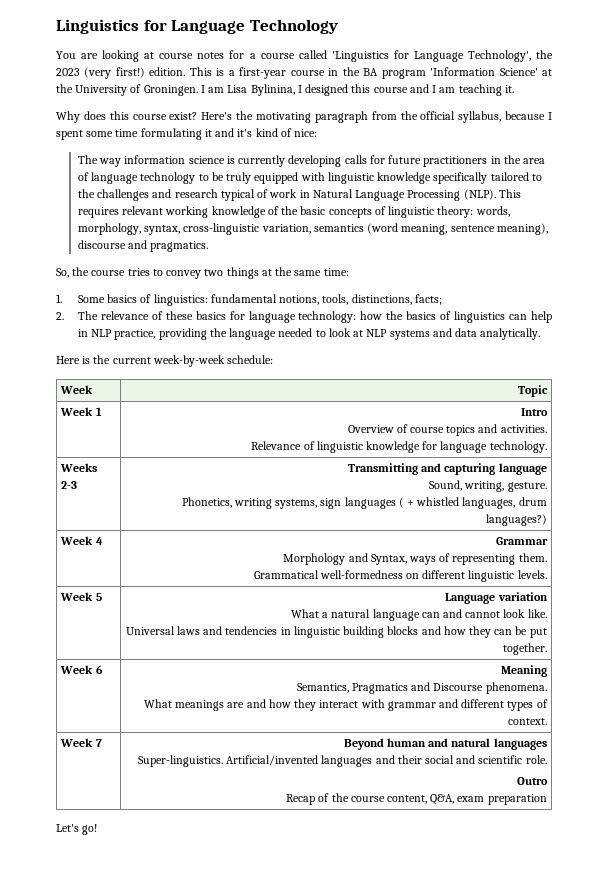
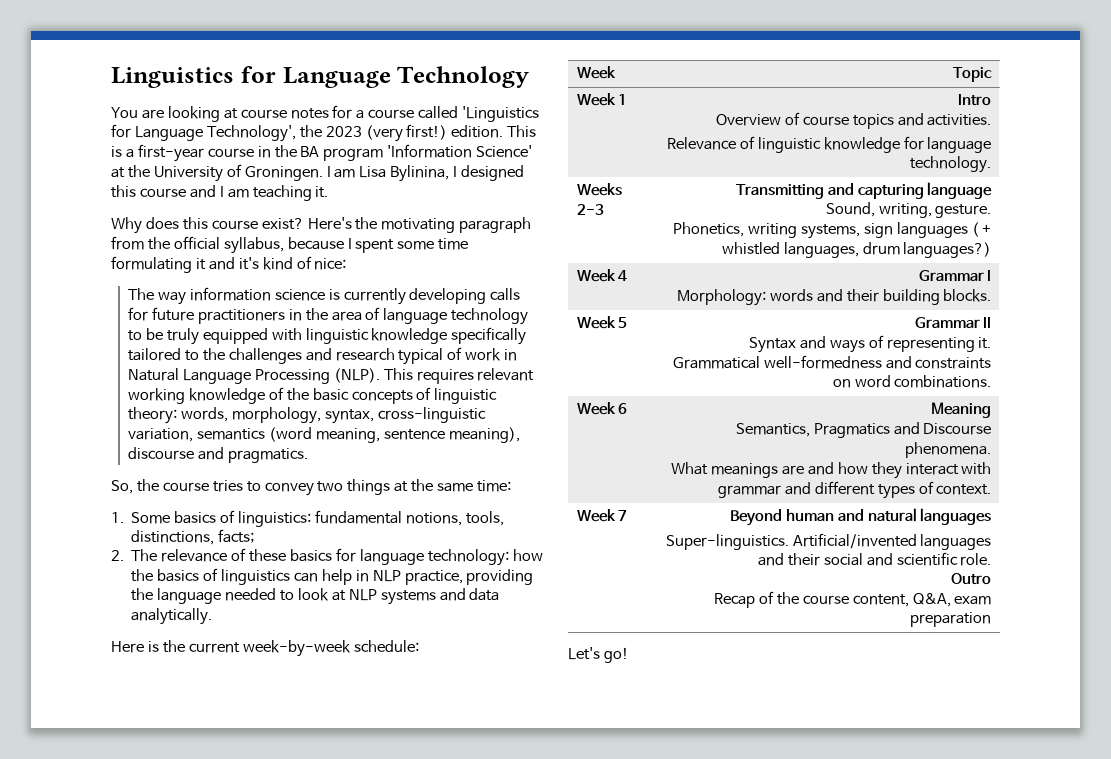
- Week 4 | Grammar
- Morphology and Syntax, ways of representing them.
- Grammatical well-formedness on different linguistic levels.
- Week 5 | Language variation
- What a natural language can and cannot look like.
- Universal laws and tendencies in linguistic building blocks and how they can be put together.
+ Week 4 | Grammar I
+ Morphology: words and their building blocks.
+ Week 5 | Grammar II
+ Syntax and ways of representing it.
+ Grammatical well-formedness and constraints on word combinations.

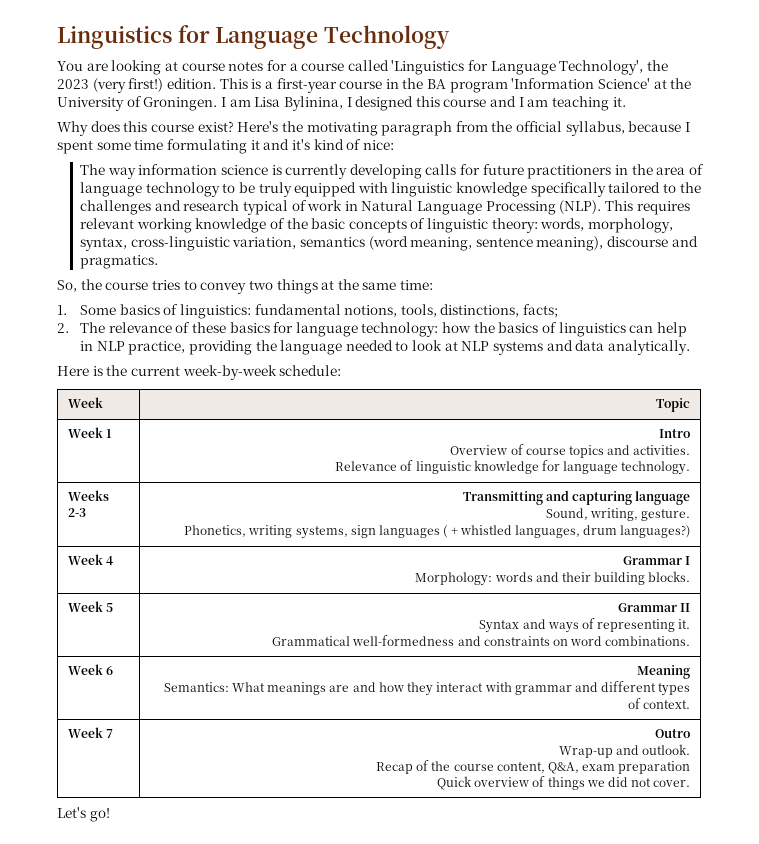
  Week 6 | Meaning
- Semantics, Pragmatics and Discourse phenomena.
- What meanings are and how they interact with grammar and different types of context.
+ Semantics: What meanings are and how they interact with grammar and different types of context.
- Week 7 | Beyond human and natural languages
- Super-linguistics. Artificial/invented languages and their social and scientific role.
- Outro
+ Week 7 | Outro
+ Wrap-up and outlook.
  Recap of the course content, Q&A, exam preparation
+ Quick overview of things we did not cover.

